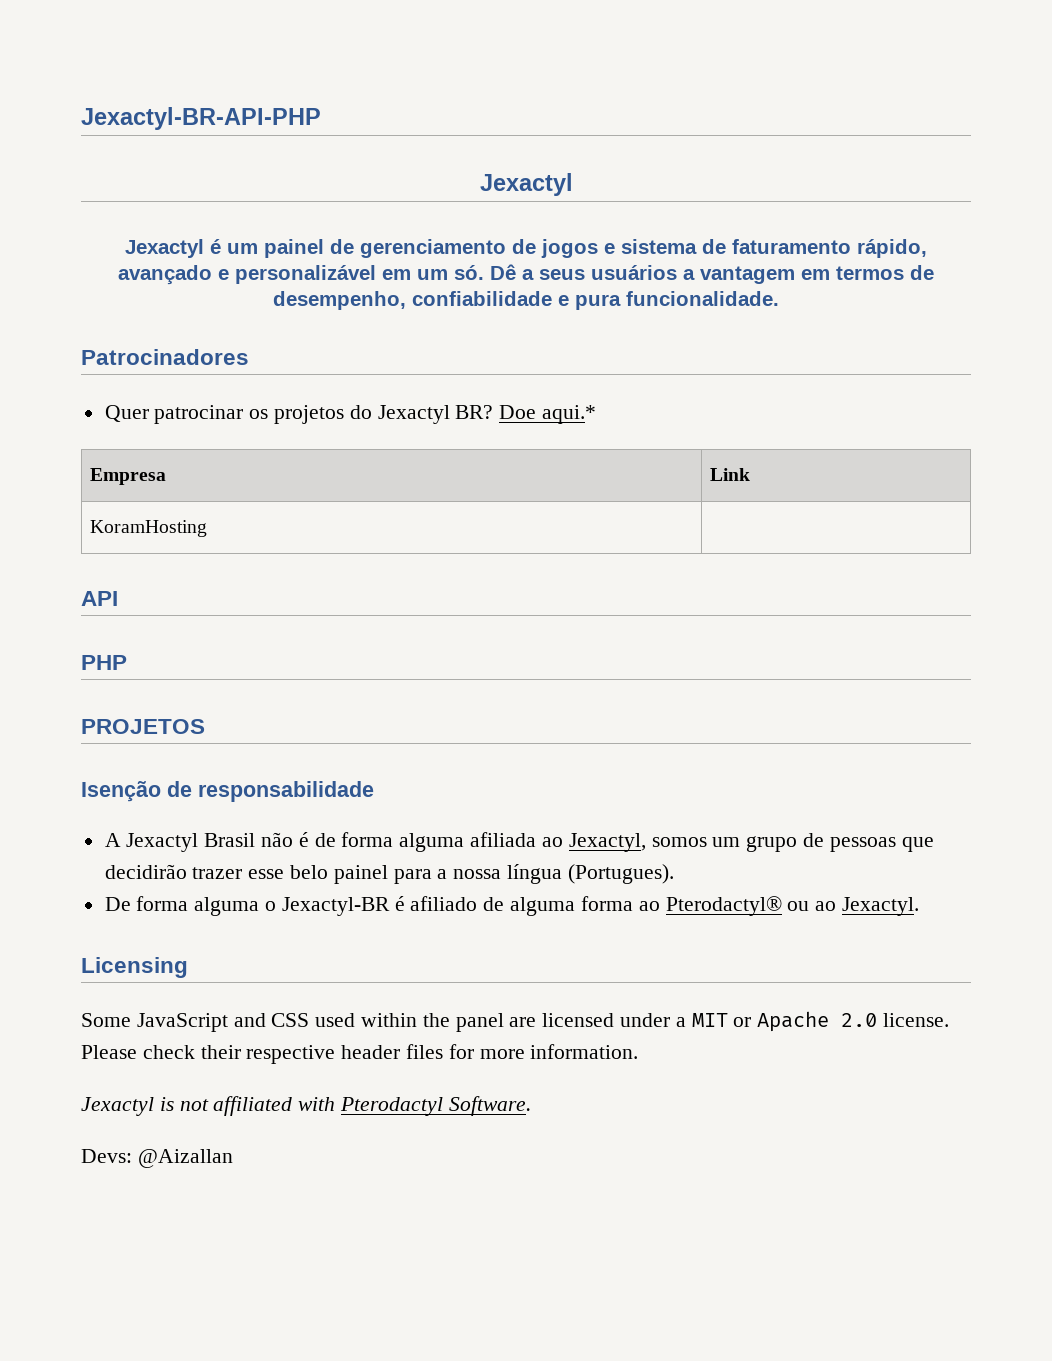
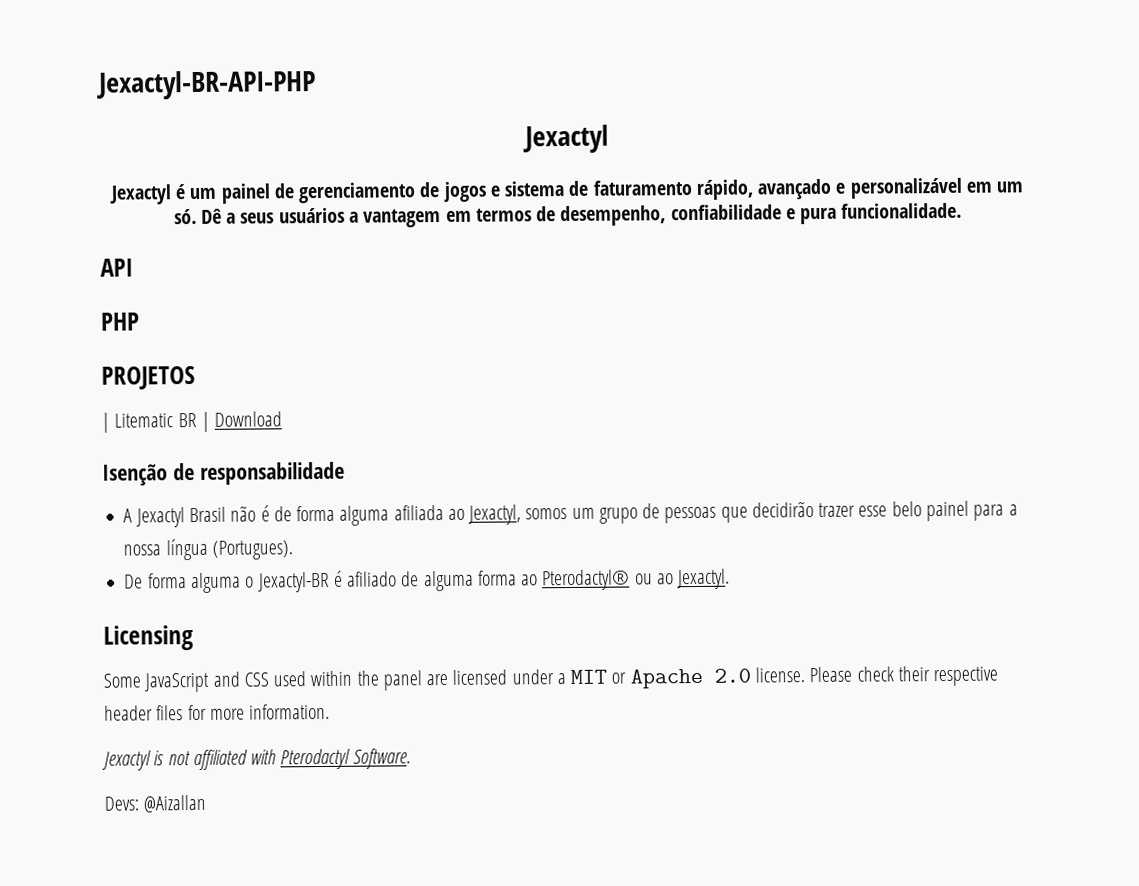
- Patrocinadores
- Quer patrocinar os projetos do Jexactyl BR? Doe aqui.*
- Empresa | Link
- KoramHosting |
  API
  PHP
  PROJETOS
+ | Litematic BR | Download

